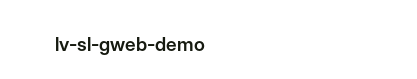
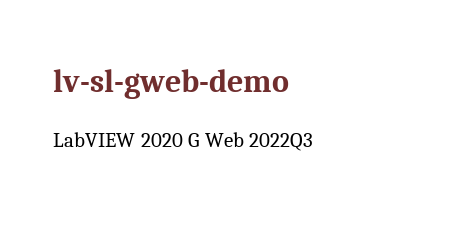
+ LabVIEW 2020 G Web 2022Q3

